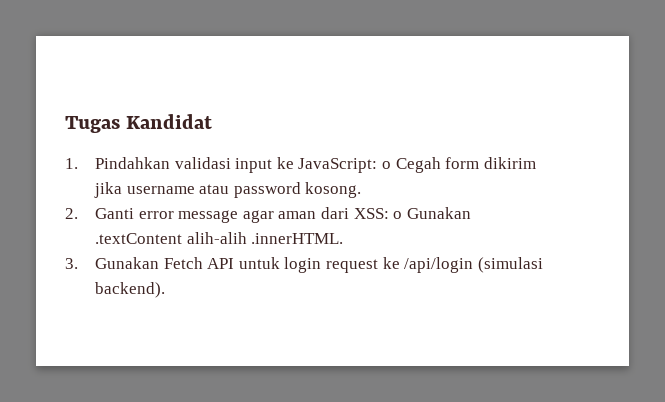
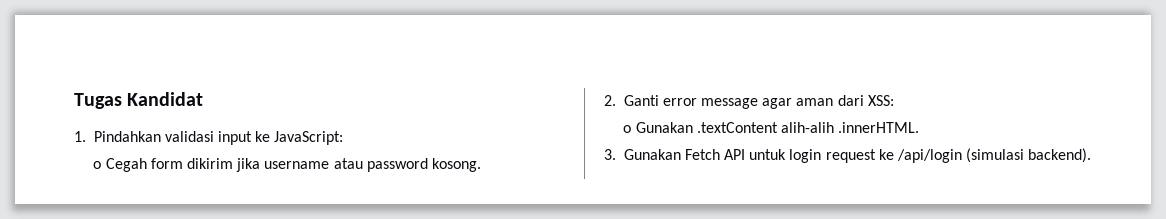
- 1. Pindahkan validasi input ke JavaScript: o Cegah form dikirim jika username atau password kosong.
+ 1. Pindahkan validasi input ke JavaScript:
+ o Cegah form dikirim jika username atau password kosong.
- 2. Ganti error message agar aman dari XSS: o Gunakan .textContent alih-alih .innerHTML.
+ 2. Ganti error message agar aman dari XSS:
+ o Gunakan .textContent alih-alih .innerHTML.

